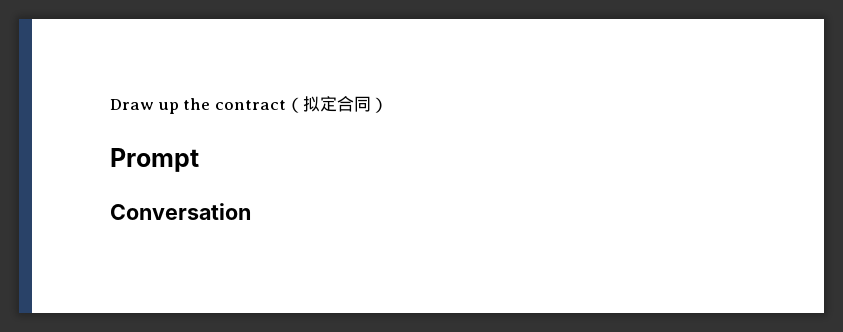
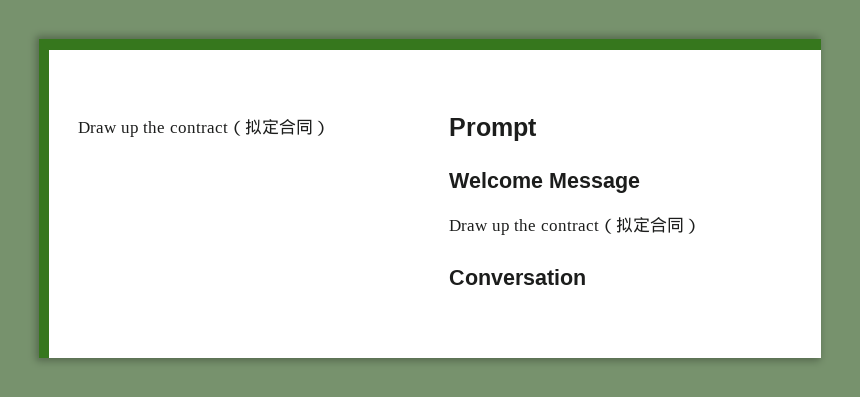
+ Welcome Message
+ Draw up the contract（拟定合同）

